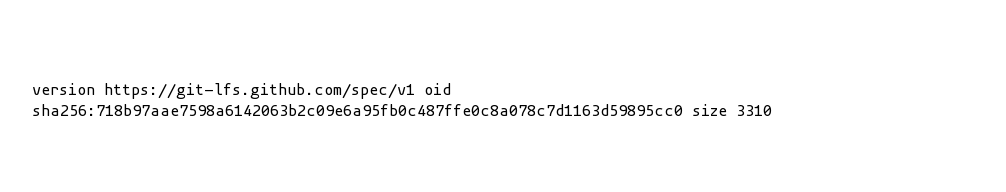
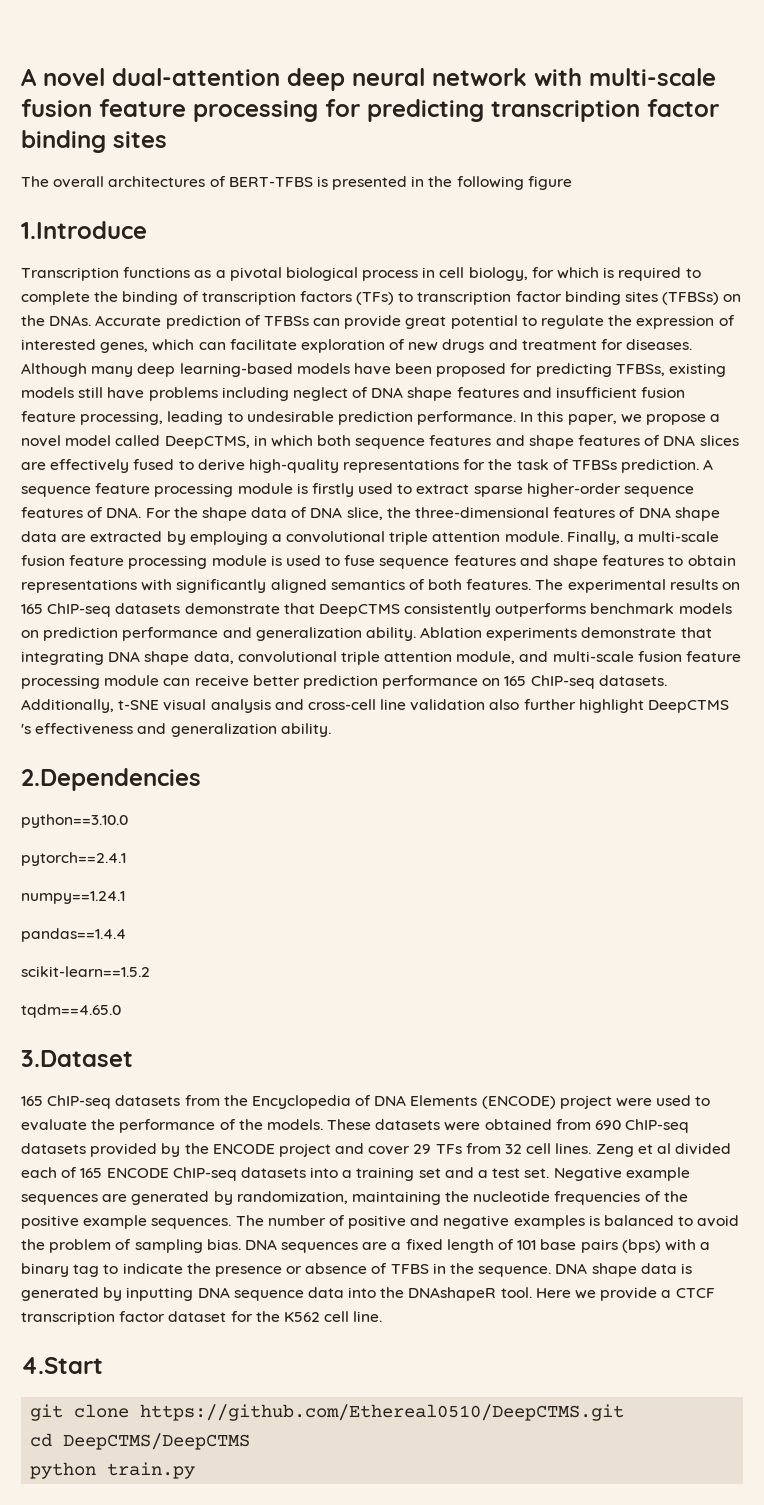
- version https://git-lfs.github.com/spec/v1 oid sha256:718b97aae7598a6142063b2c09e6a95fb0c487ffe0c8a078c7d1163d59895cc0 size 3310
+ A novel dual-attention deep neural network with multi-scale fusion feature processing for predicting transcription factor binding sites
+ The overall architectures of BERT-TFBS is presented in the following figure
+ 1.Introduce
+ Transcription functions as a pivotal biological process in cell biology, for which is required to complete the binding of transcription factors (TFs) to transcription factor binding sites (TFBSs) on the DNAs. Accurate prediction of TFBSs can provide great potential to regulate the expression of interested genes, which can facilitate exploration of new drugs and treatment for diseases. Although many deep learning-based models have been proposed for predicting TFBSs, existing models still have problems including neglect of DNA shape features and insufficient fusion feature processing, leading to undesirable prediction performance. In this paper, we propose a novel model called DeepCTMS, in which both sequence features and shape features of DNA slices are effectively fused to derive high-quality representations for the task of TFBSs prediction. A sequence feature processing module is firstly used to extract sparse higher-order sequence features of DNA. For the shape data of DNA slice, the three-dimensional features of DNA shape data are extracted by employing a convolutional triple attention module. Finally, a multi-scale fusion feature processing module is used to fuse sequence features and shape features to obtain representations with significantly aligned semantics of both features. The experimental results on 165 ChIP-seq datasets demonstrate that DeepCTMS consistently outperforms benchmark models on prediction performance and generalization ability. Ablation experiments demonstrate that integrating DNA shape data, convolutional triple attention module, and multi-scale fusion feature processing module can receive better prediction performance on 165 ChIP-seq datasets. Additionally, t-SNE visual analysis and cross-cell line validation also further highlight DeepCTMS 's effectiveness and generalization ability.
+ 2.Dependencies
+ python==3.10.0
+ pytorch==2.4.1
+ numpy==1.24.1
+ pandas==1.4.4
+ scikit-learn==1.5.2
+ tqdm==4.65.0
+ 3.Dataset
+ 165 ChIP-seq datasets from the Encyclopedia of DNA Elements (ENCODE) project were used to evaluate the performance of the models. These datasets were obtained from 690 ChIP-seq datasets provided by the ENCODE project and cover 29 TFs from 32 cell lines. Zeng et al divided each of 165 ENCODE ChIP-seq datasets into a training set and a test set. Negative example sequences are generated by randomization, maintaining the nucleotide frequencies of the positive example sequences. The number of positive and negative examples is balanced to avoid the problem of sampling bias. DNA sequences are a fixed length of 101 base pairs (bps) with a binary tag to indicate the presence or absence of TFBS in the sequence. DNA shape data is generated by inputting DNA sequence data into the DNAshapeR tool. Here we provide a CTCF transcription factor dataset for the K562 cell line.
+ 4.Start
+ git clone https://github.com/Ethereal0510/DeepCTMS.git
+ cd DeepCTMS/DeepCTMS
+ python train.py

